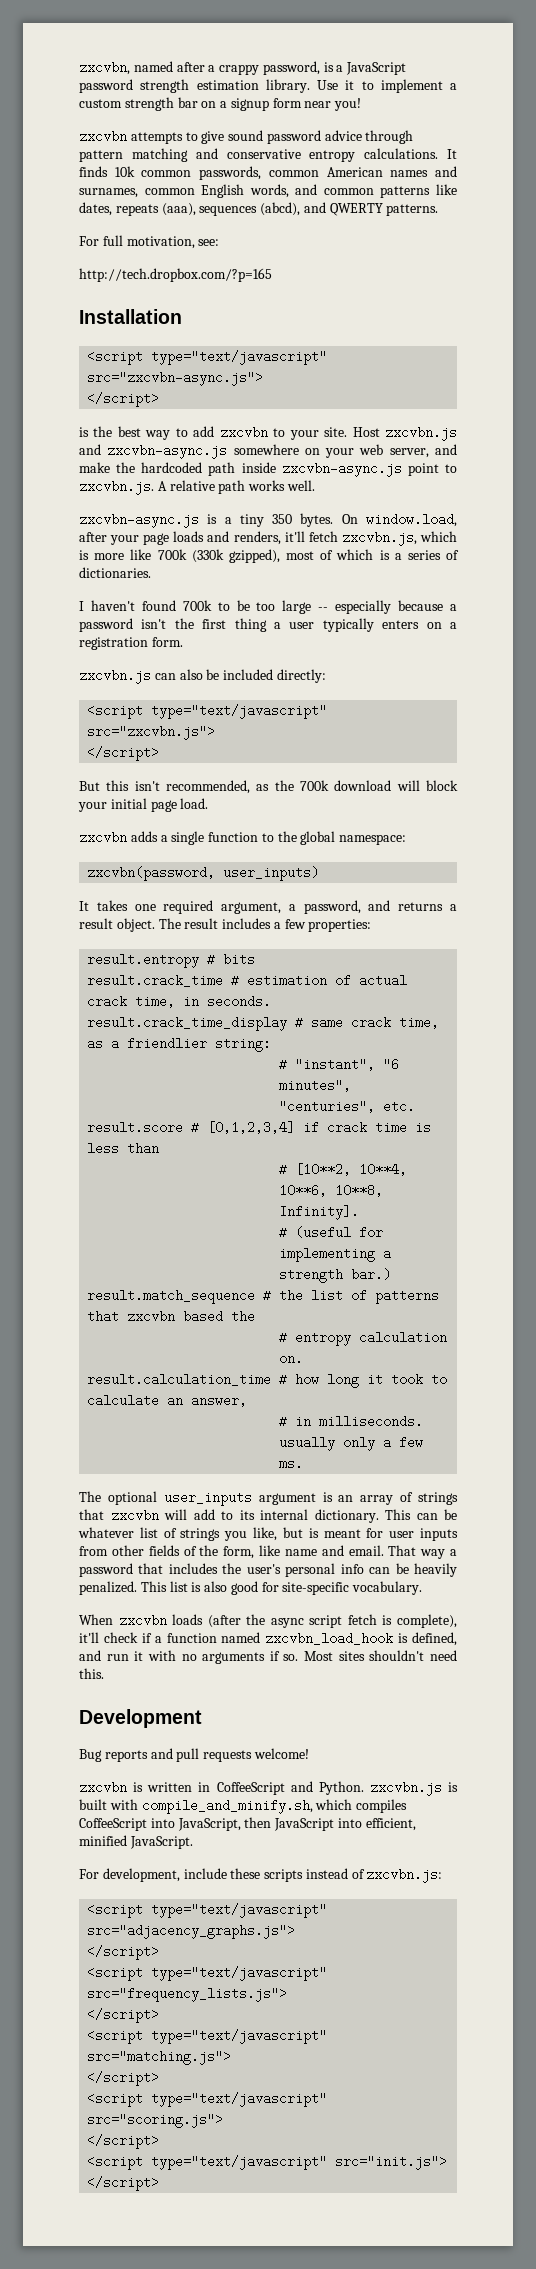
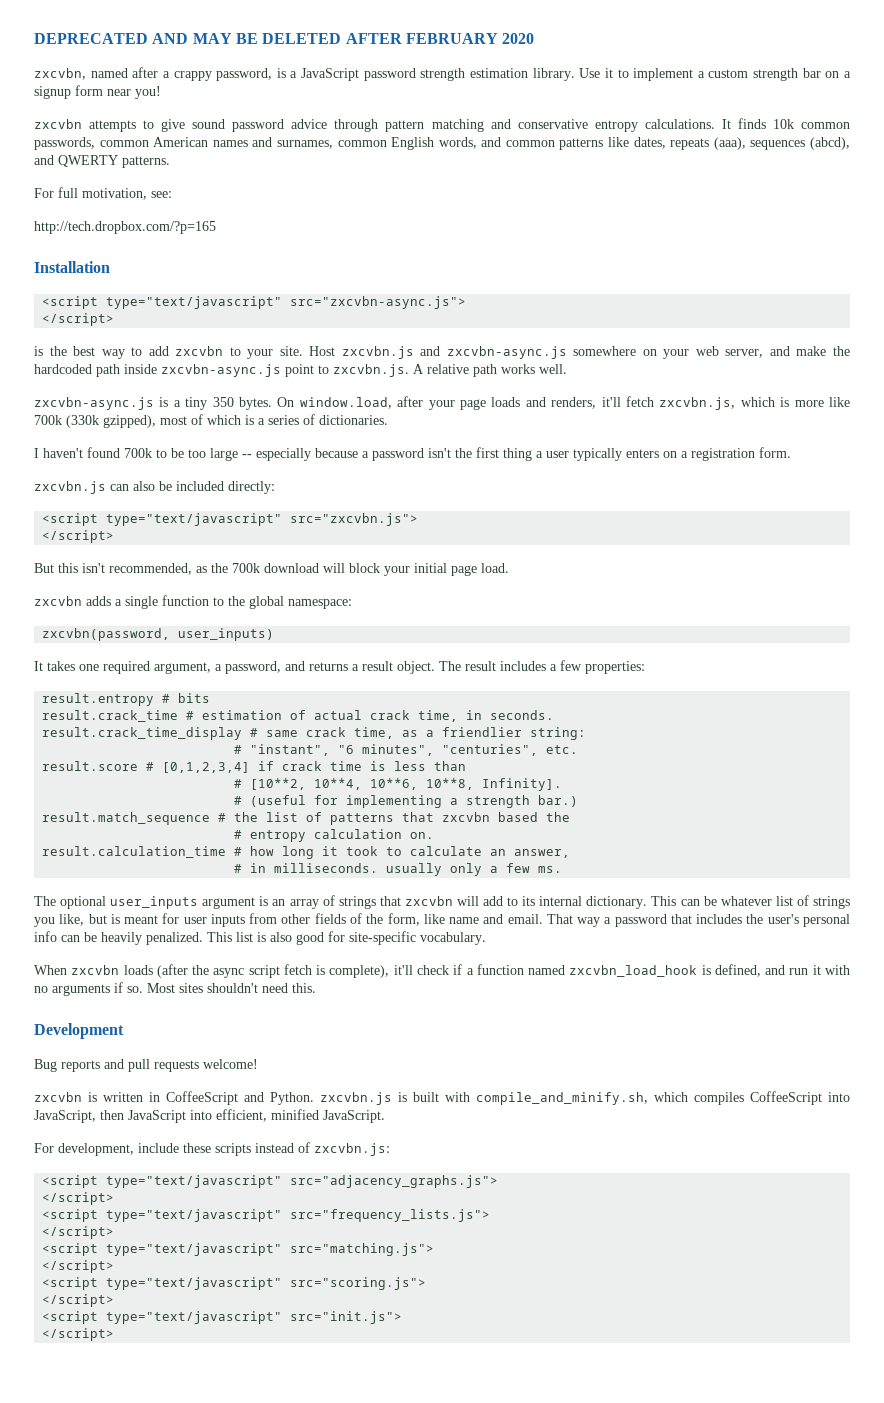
+ DEPRECATED AND MAY BE DELETED AFTER FEBRUARY 2020

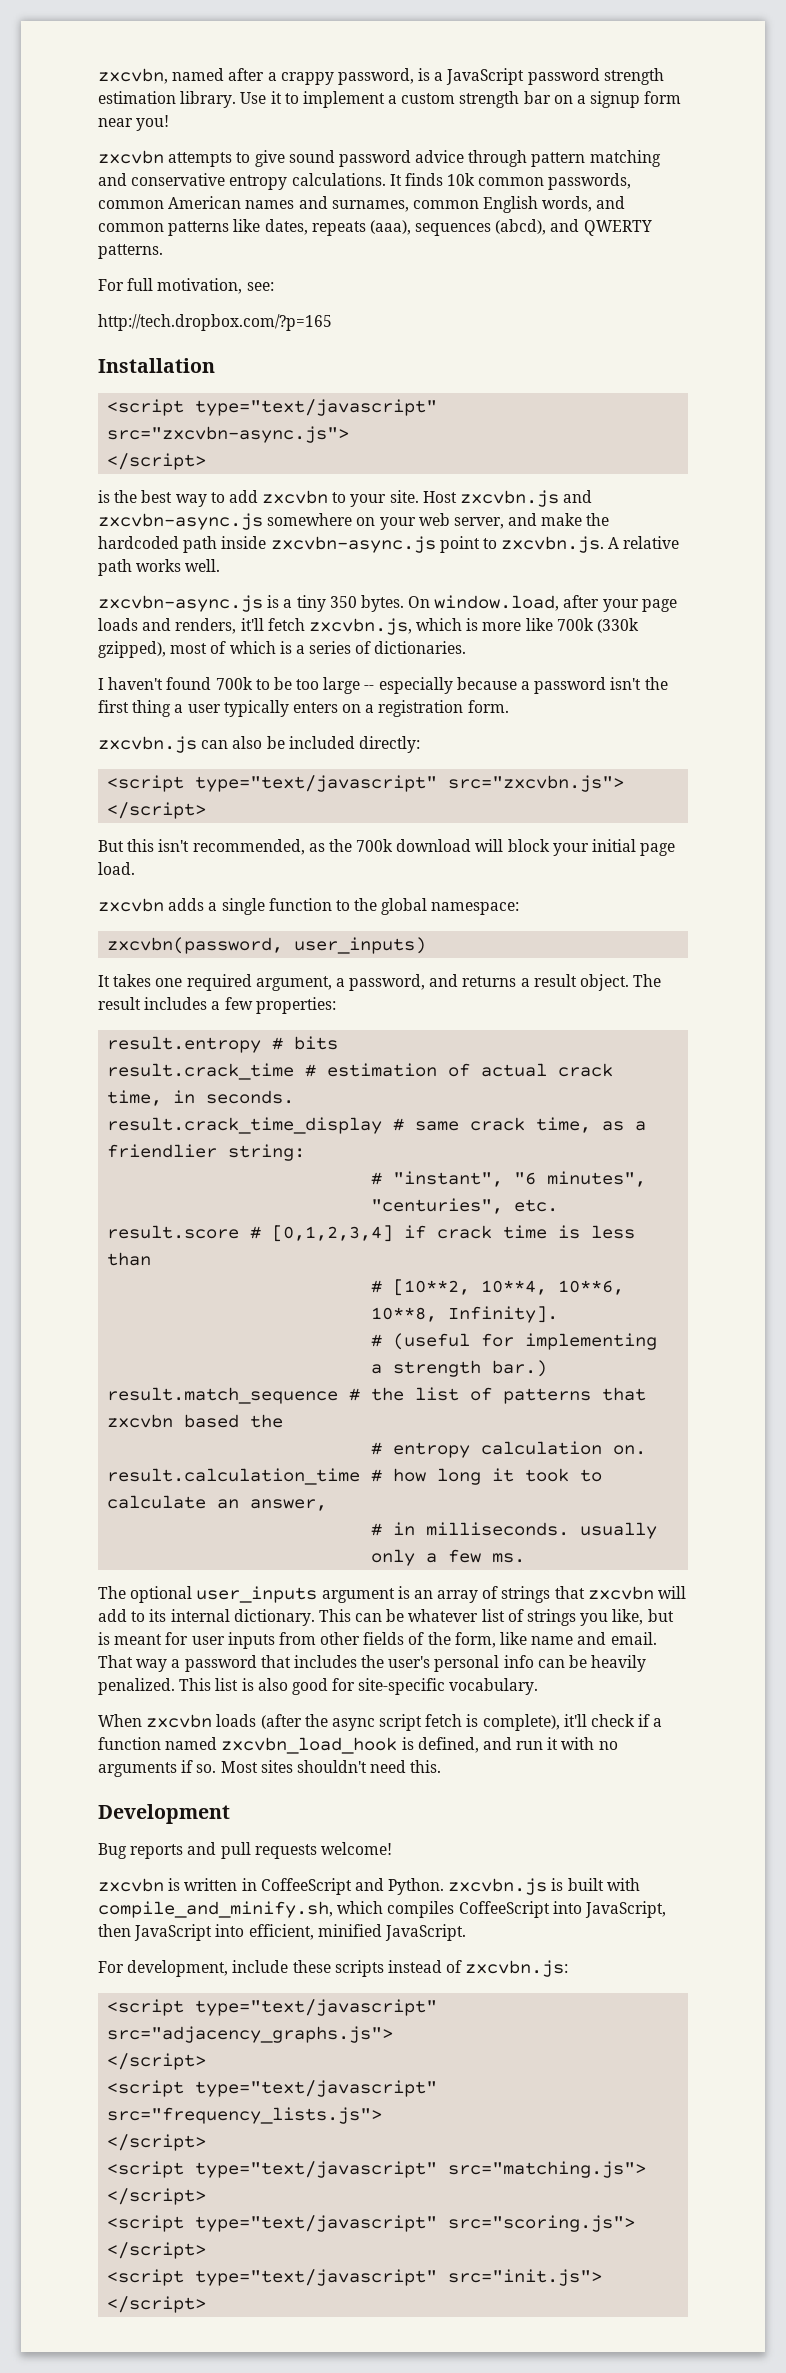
- DEPRECATED AND MAY BE DELETED AFTER FEBRUARY 2020

